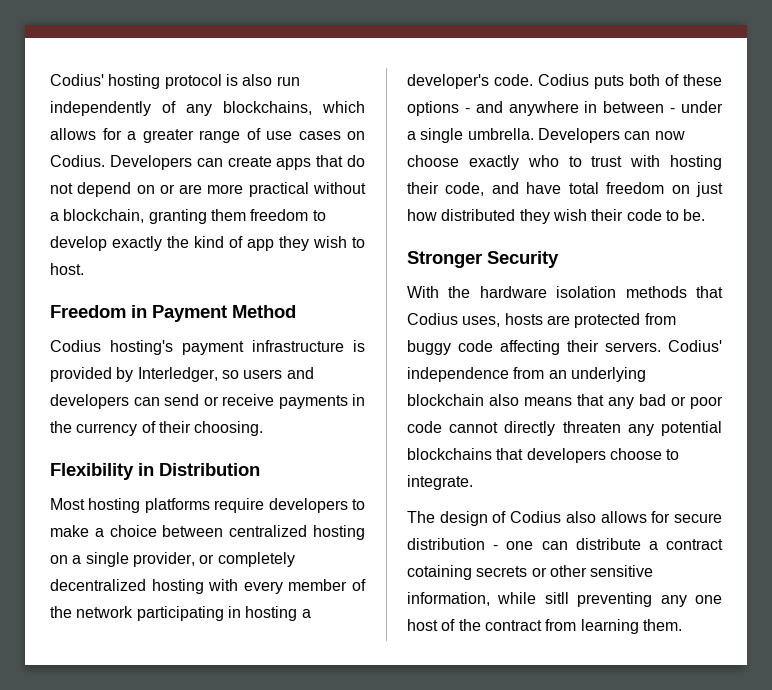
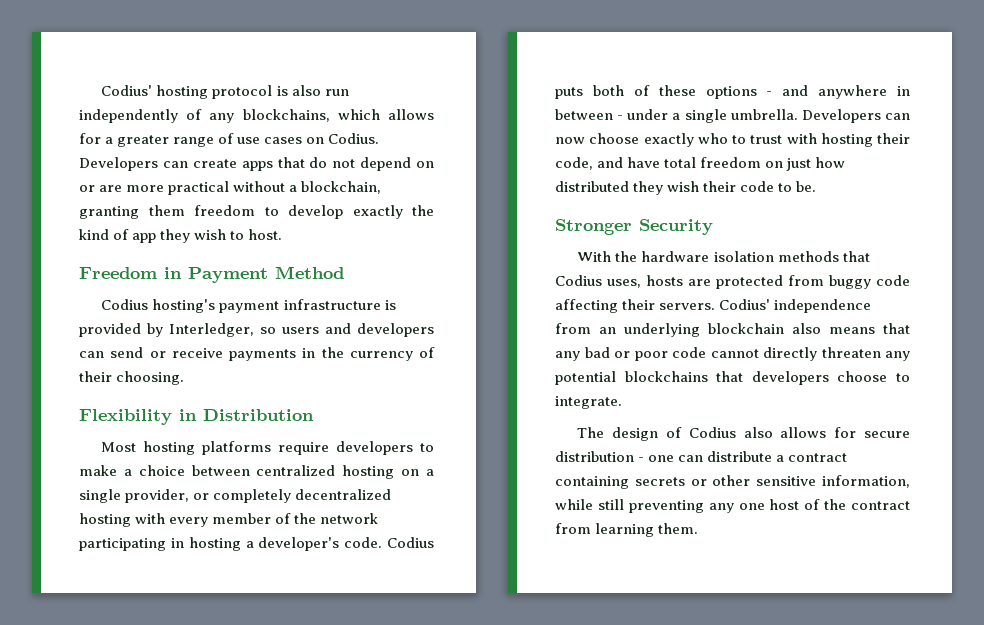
- The design of Codius also allows for secure distribution - one can distribute a contract cotaining secrets or other sensitive information, while sitll preventing any one host of the contract from learning them.
+ The design of Codius also allows for secure distribution - one can distribute a contract containing secrets or other sensitive information, while still preventing any one host of the contract from learning them.

